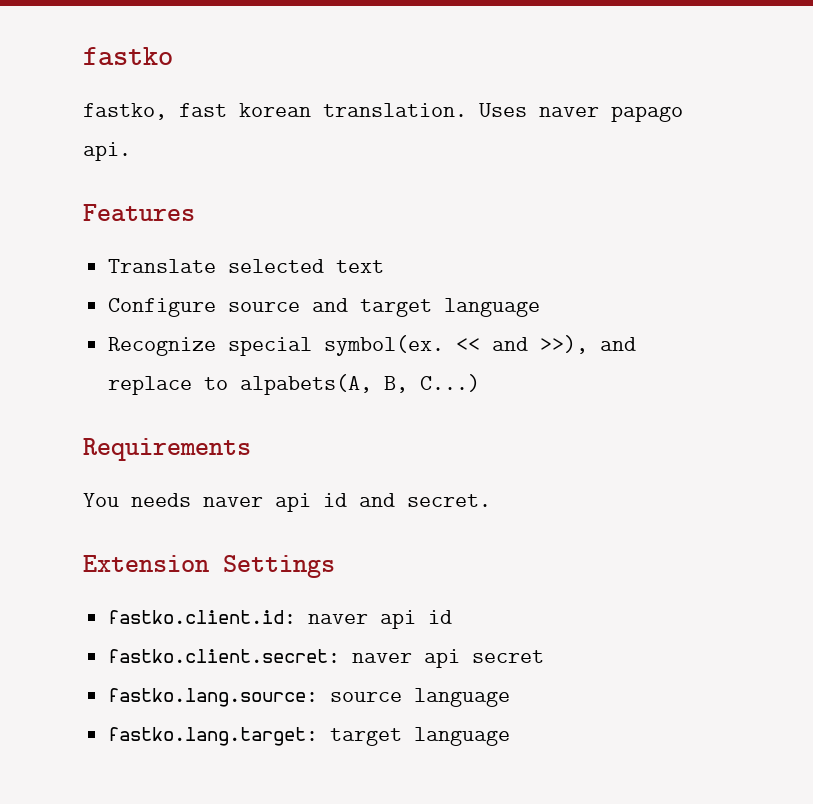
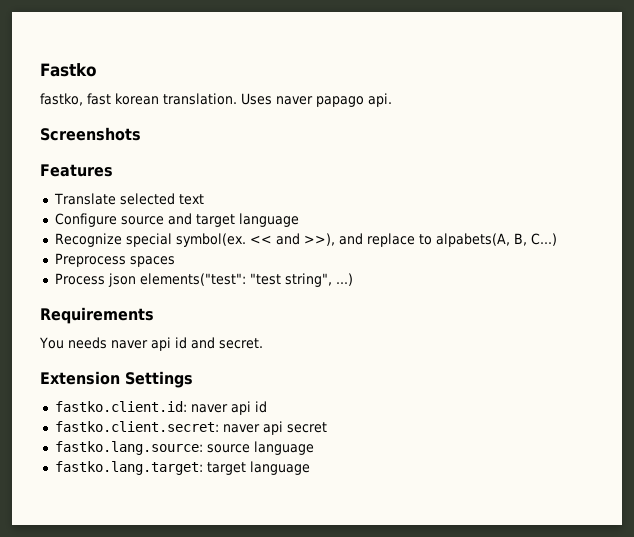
- fastko
+ Fastko
+ Screenshots
+ Preprocess spaces
+ Process json elements("test": "test string", ...)

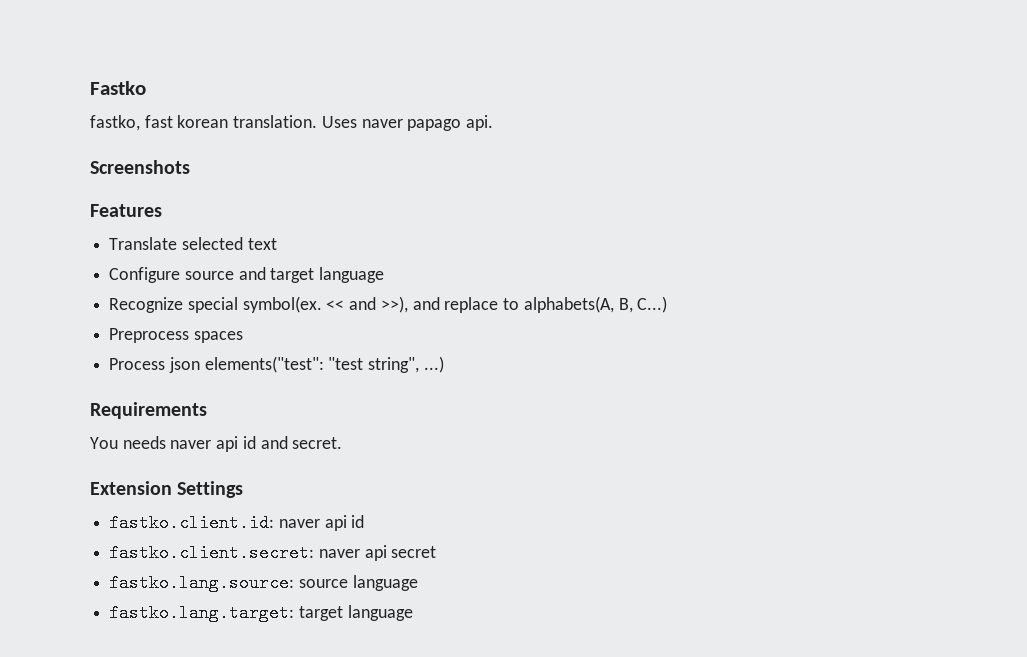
- << and >>), and replace to alpabets(A, B, C...)
+ << and >>), and replace to alphabets(A, B, C...)

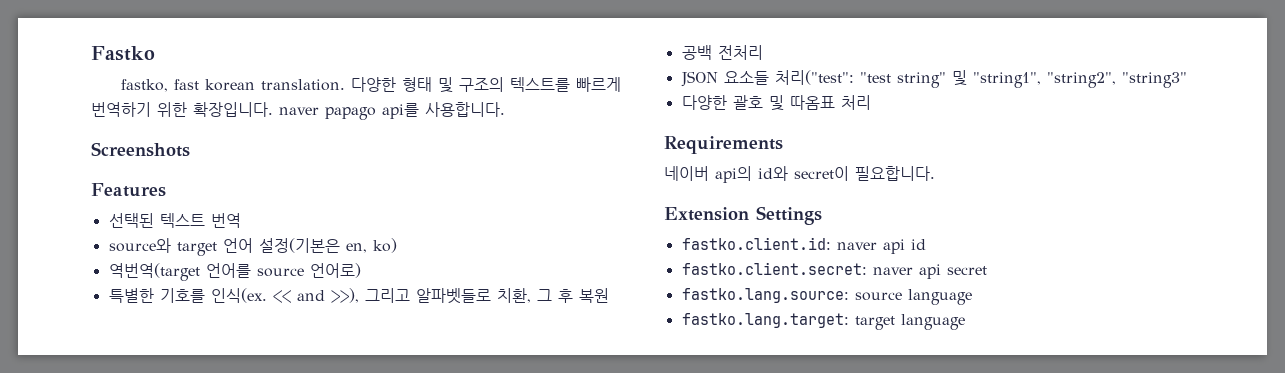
- Uses naver papago api.
+ 다양한 형태 및 구조의 텍스트를 빠르게 번역하기 위한 확장입니다. naver papago api를 사용합니다.
  Screenshots
  Features
- Translate selected text
- Configure source and target language
- Recognize special symbol(ex. << and >>), and replace to alphabets(A, B, C...)
- Preprocess spaces
- Process json elements("test": "test string", ...)
+ 선택된 텍스트 번역
+ source와 target 언어 설정(기본은 en, ko)
+ 역번역(target 언어를 source 언어로)
+ 특별한 기호를 인식(ex. << and >>), 그리고 알파벳들로 치환, 그 후 복원
+ 공백 전처리
+ JSON 요소들 처리("test": "test string" 및 "string1", "string2", "string3"
+ 다양한 괄호 및 따옴표 처리
  Requirements
- You needs naver api id and secret.
+ 네이버 api의 id와 secret이 필요합니다.

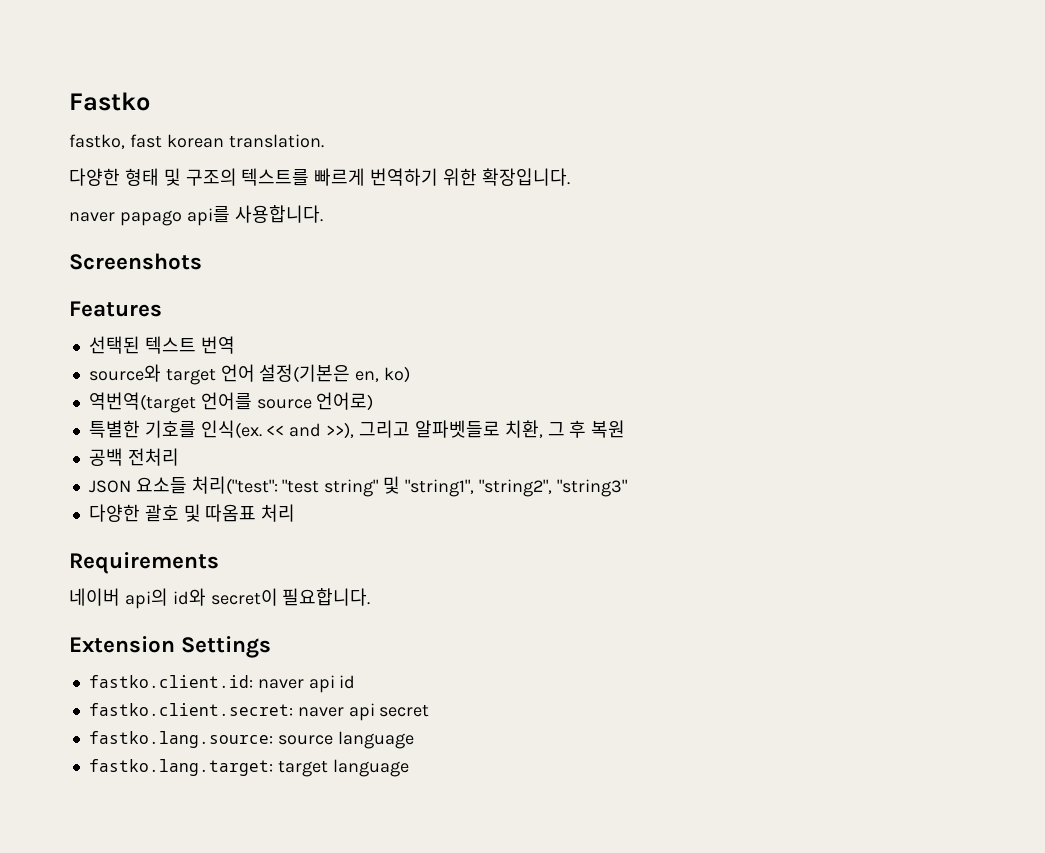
- fastko, fast korean translation. 다양한 형태 및 구조의 텍스트를 빠르게 번역하기 위한 확장입니다. naver papago api를 사용합니다.
+ fastko, fast korean translation.
+ 다양한 형태 및 구조의 텍스트를 빠르게 번역하기 위한 확장입니다.
+ naver papago api를 사용합니다.

